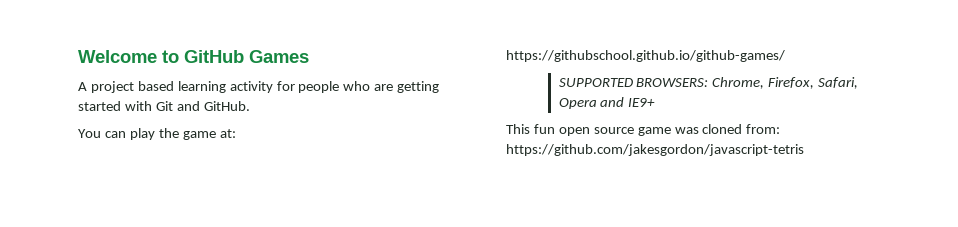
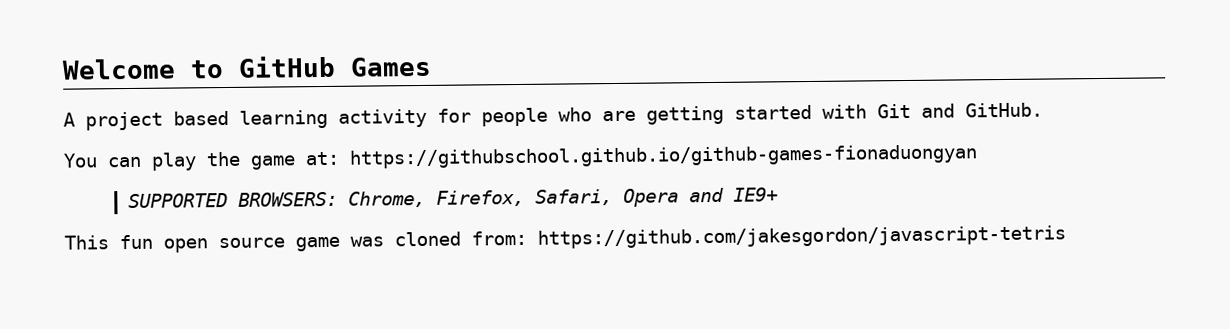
- You can play the game at: https://githubschool.github.io/github-games/
+ You can play the game at: https://githubschool.github.io/github-games-fionaduongyan

